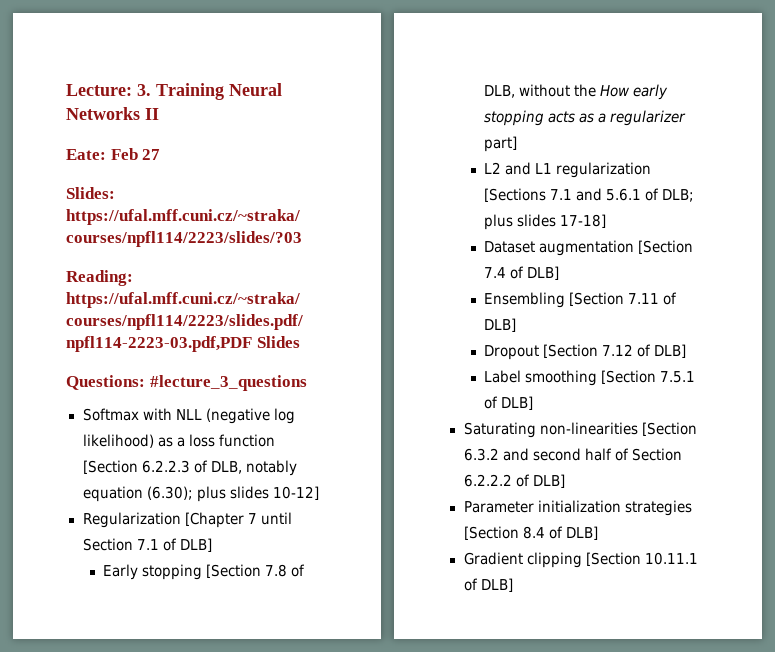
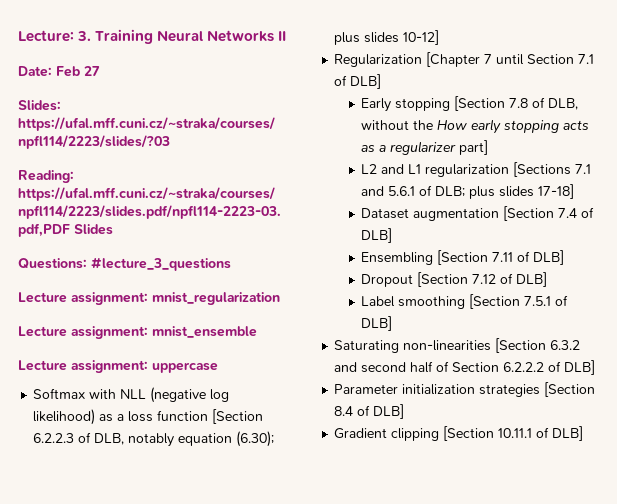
- Eate: Feb 27
+ Date: Feb 27
+ Lecture assignment: mnist_regularization
+ Lecture assignment: mnist_ensemble
+ Lecture assignment: uppercase

